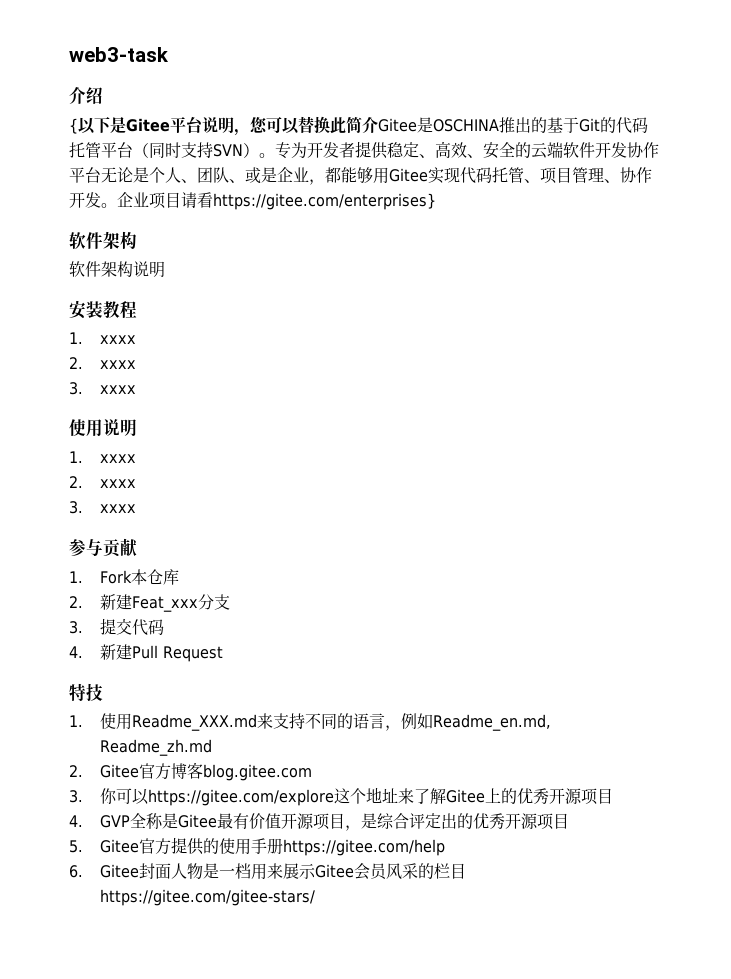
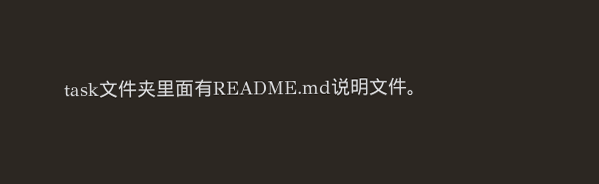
- web3-task
- 介绍
- {以下是Gitee平台说明，您可以替换此简介Gitee是OSCHINA推出的基于Git的代码托管平台（同时支持SVN）。专为开发者提供稳定、高效、安全的云端软件开发协作平台无论是个人、团队、或是企业，都能够用Gitee实现代码托管、项目管理、协作开发。企业项目请看https://gitee.com/enterprises}
- 软件架构
- 软件架构说明
- 安装教程
- 1. xxxx
- 2. xxxx
- 3. xxxx
- 使用说明
- 1. xxxx
- 2. xxxx
- 3. xxxx
- 参与贡献
- 1. Fork本仓库
- 2.新建Feat_xxx分支
- 3.提交代码
- 4.新建Pull Request
- 特技
- 1.使用Readme_XXX.md来支持不同的语言，例如Readme_en.md, Readme_zh.md
- 2. Gitee官方博客blog.gitee.com
- 3.你可以https://gitee.com/explore这个地址来了解Gitee上的优秀开源项目
- 4. GVP全称是Gitee最有价值开源项目，是综合评定出的优秀开源项目
- 5. Gitee官方提供的使用手册https://gitee.com/help
- 6. Gitee封面人物是一档用来展示Gitee会员风采的栏目https://gitee.com/gitee-stars/
+ task文件夹里面有README.md说明文件。

